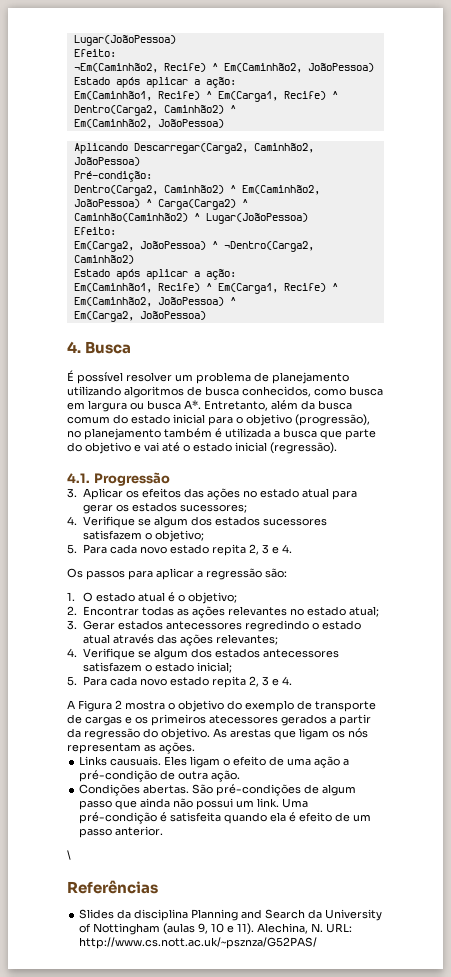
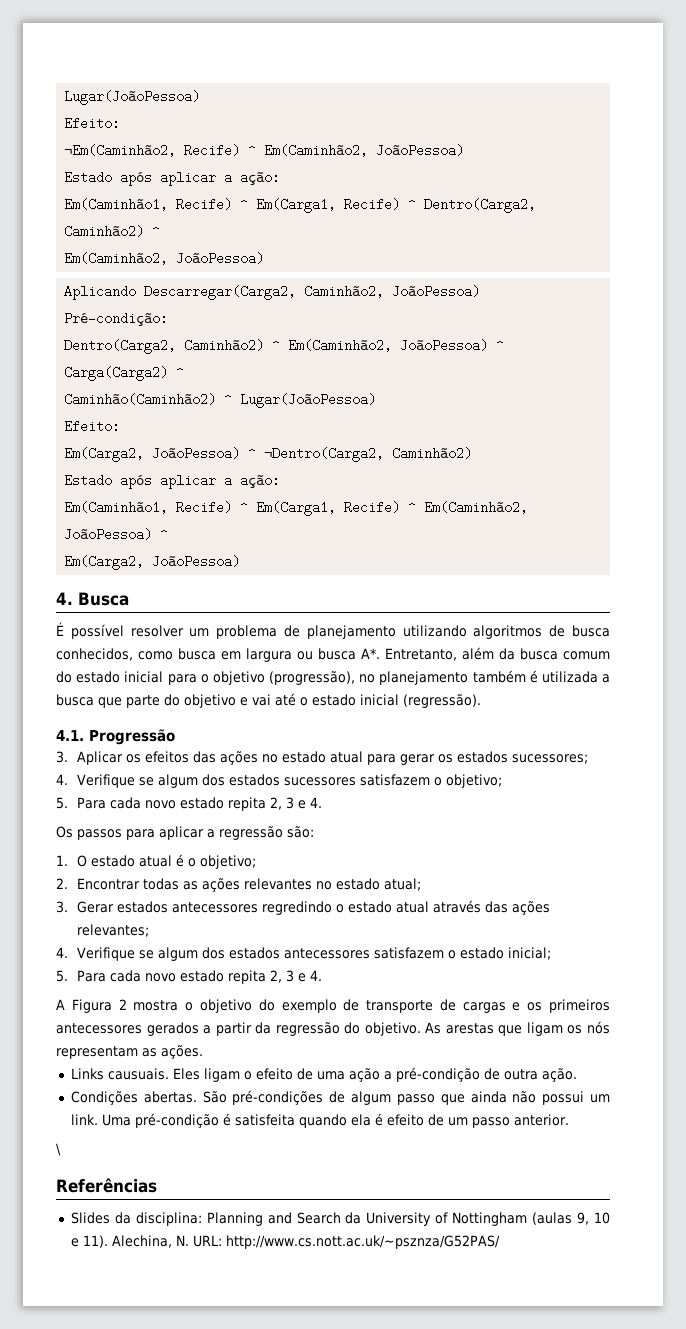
- A Figura 2 mostra o objetivo do exemplo de transporte de cargas e os primeiros atecessores gerados a partir da regressão do objetivo.
+ A Figura 2 mostra o objetivo do exemplo de transporte de cargas e os primeiros antecessores gerados a partir da regressão do objetivo.
- Slides da disciplina Planning and Search da University of Nottingham (aulas 9, 10 e 11).
+ Slides da disciplina: Planning and Search da University of Nottingham (aulas 9, 10 e 11).

